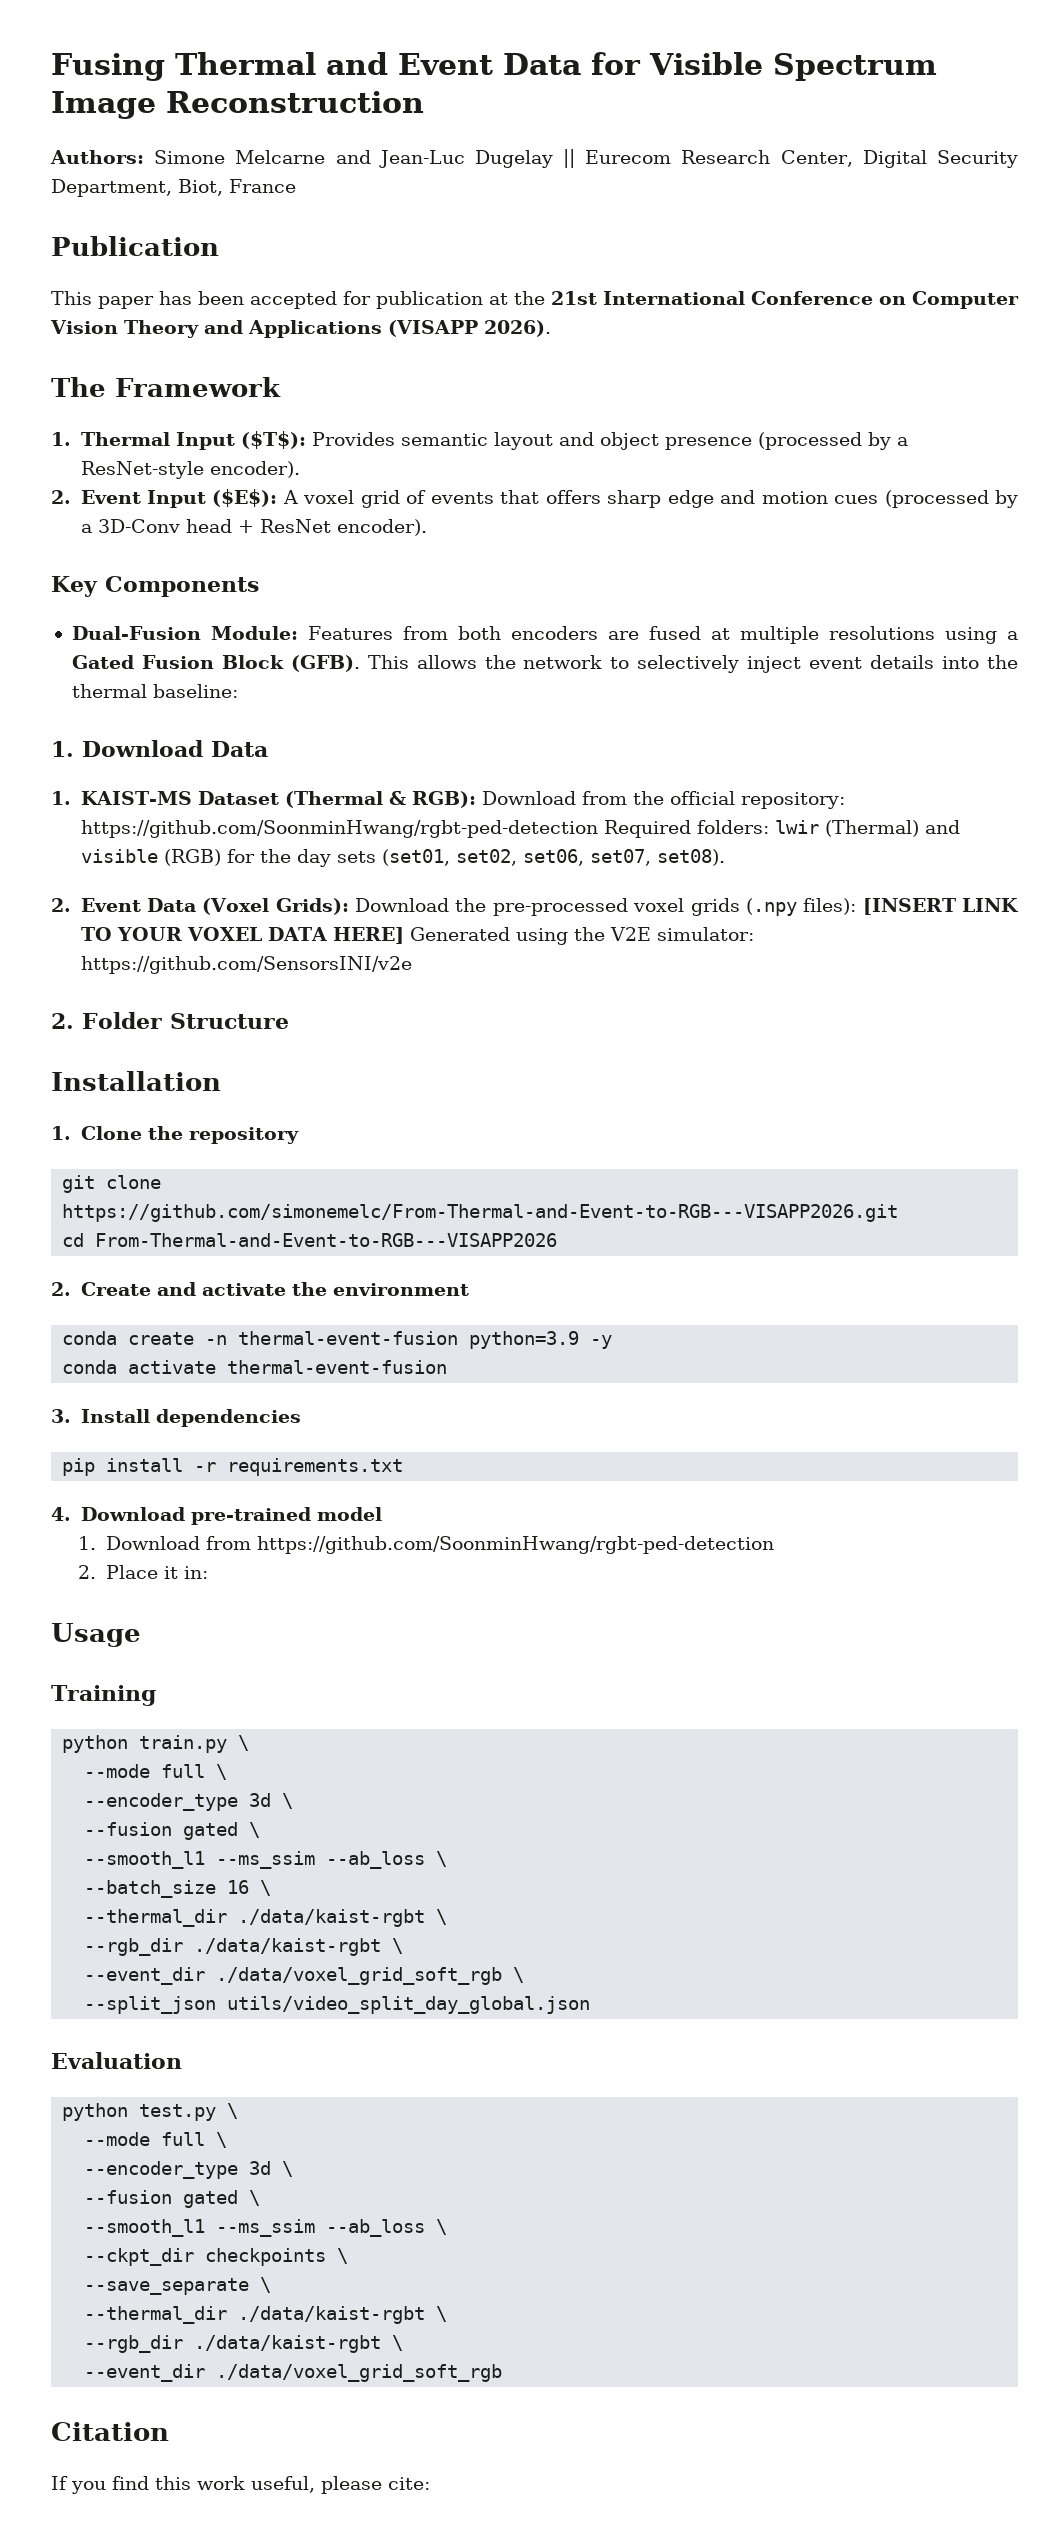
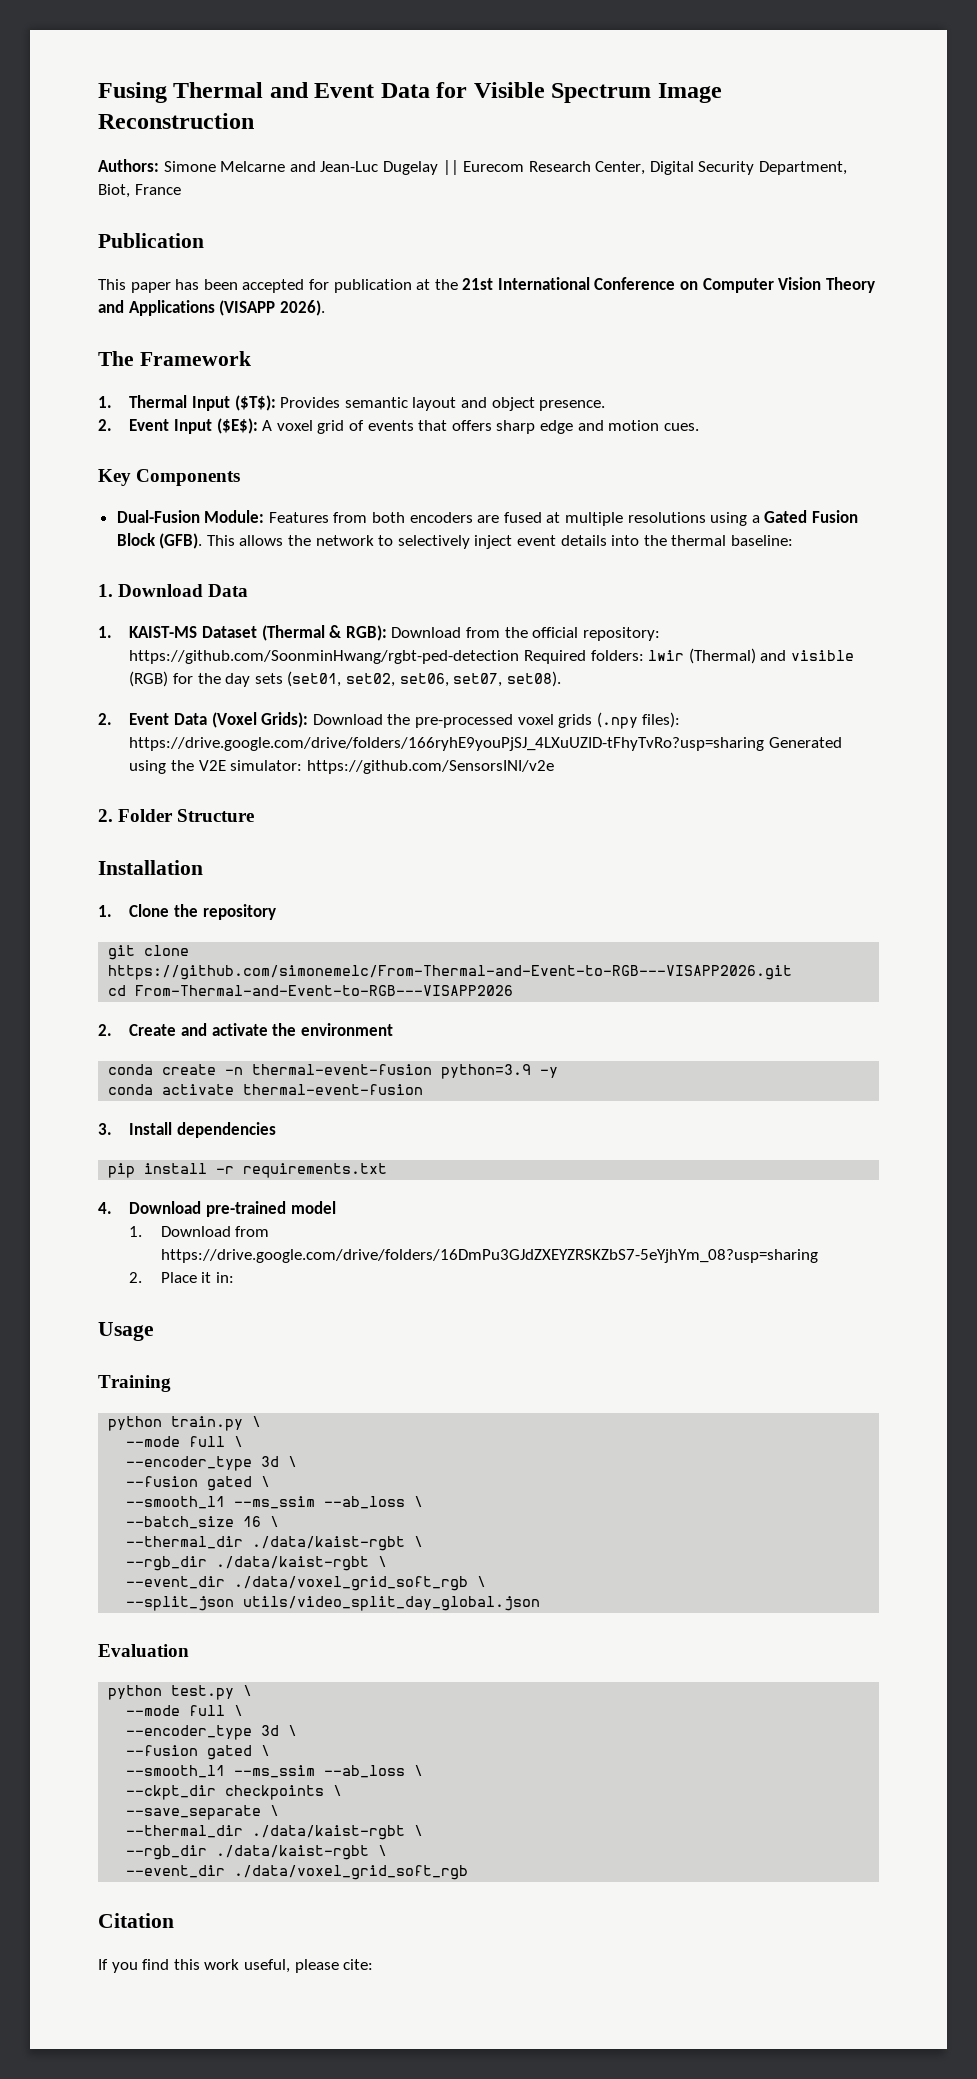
- 1. Thermal Input ($T$): Provides semantic layout and object presence (processed by a ResNet-style encoder).
+ 1. Thermal Input ($T$): Provides semantic layout and object presence.
- 2. Event Input ($E$): A voxel grid of events that offers sharp edge and motion cues (processed by a 3D-Conv head + ResNet encoder).
+ 2. Event Input ($E$): A voxel grid of events that offers sharp edge and motion cues.
- 2. Event Data (Voxel Grids): Download the pre-processed voxel grids (.npy files): [INSERT LINK TO YOUR VOXEL DATA HERE] Generated using the V2E simulator: https://github.com/SensorsINI/v2e
+ 2. Event Data (Voxel Grids): Download the pre-processed voxel grids (.npy files): https://drive.google.com/drive/folders/166ryhE9youPjSJ_4LXuUZID-tFhyTvRo?usp=sharing Generated using the V2E simulator: https://github.com/SensorsINI/v2e
- 1. Download from https://github.com/SoonminHwang/rgbt-ped-detection
+ 1. Download from https://drive.google.com/drive/folders/16DmPu3GJdZXEYZRSKZbS7-5eYjhYm_08?usp=sharing

